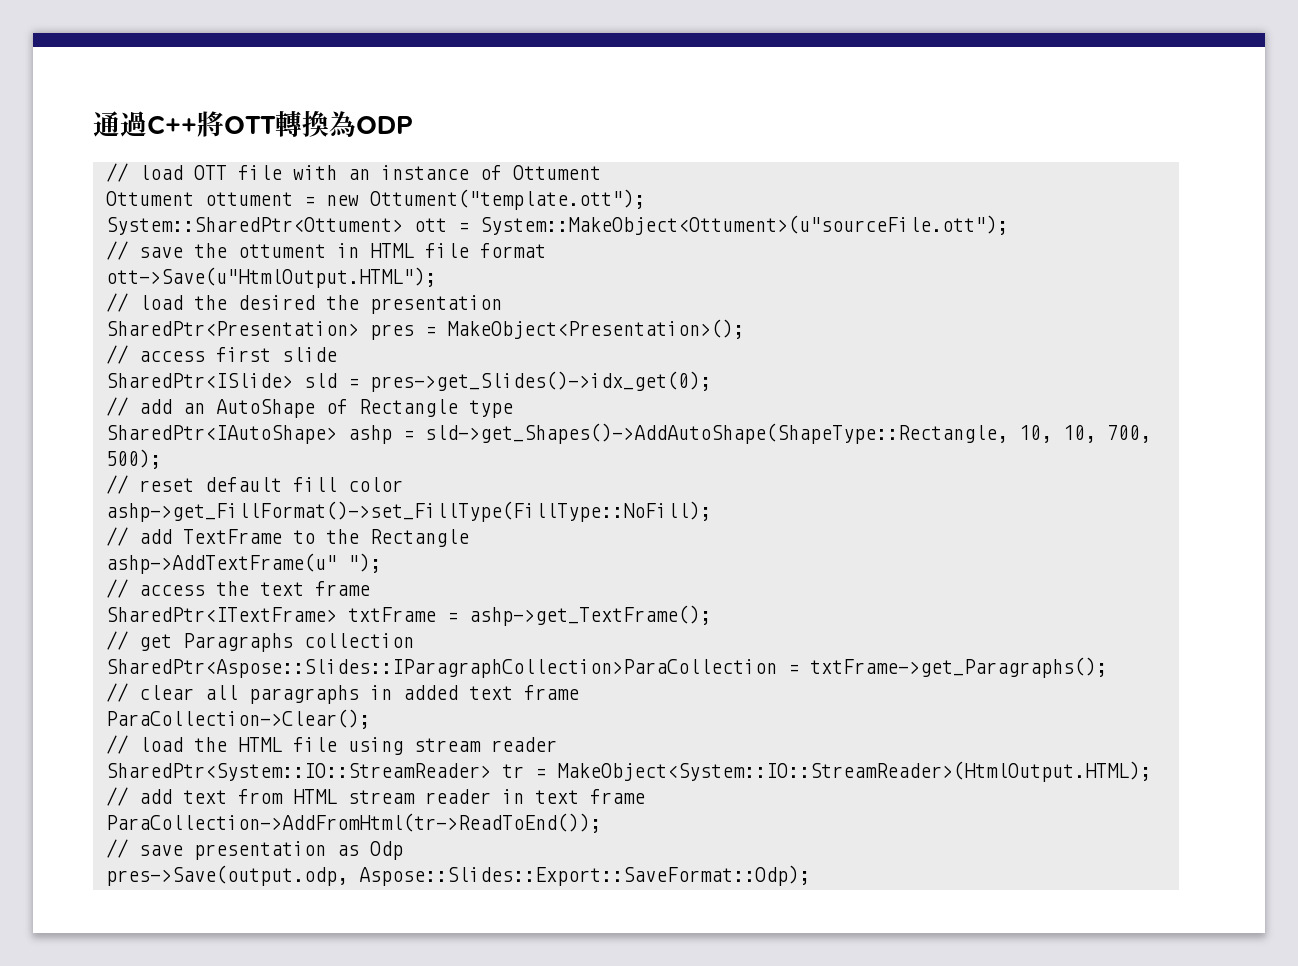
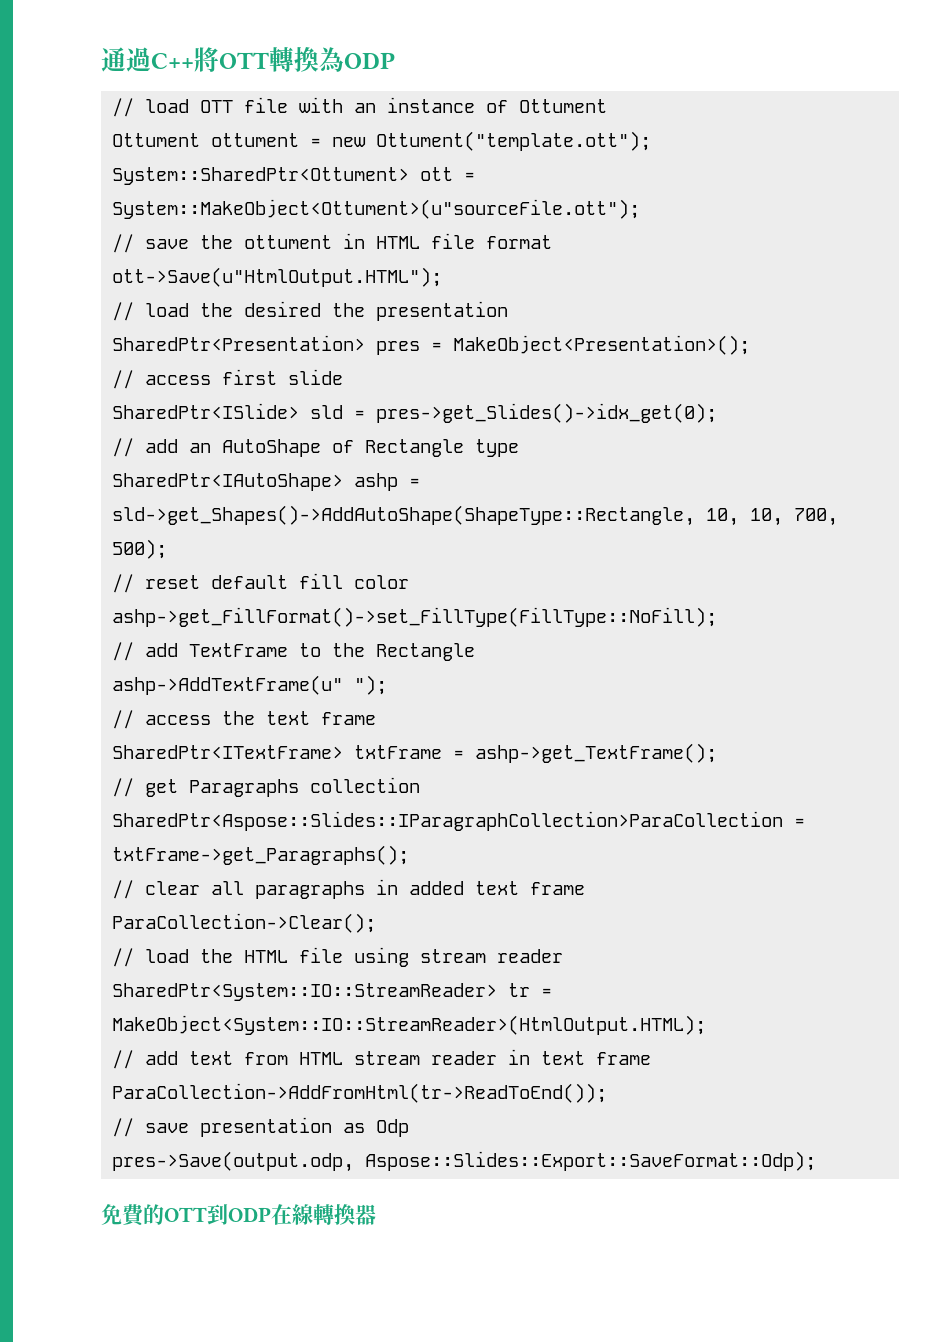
+ 免費的OTT到ODP在線轉換器

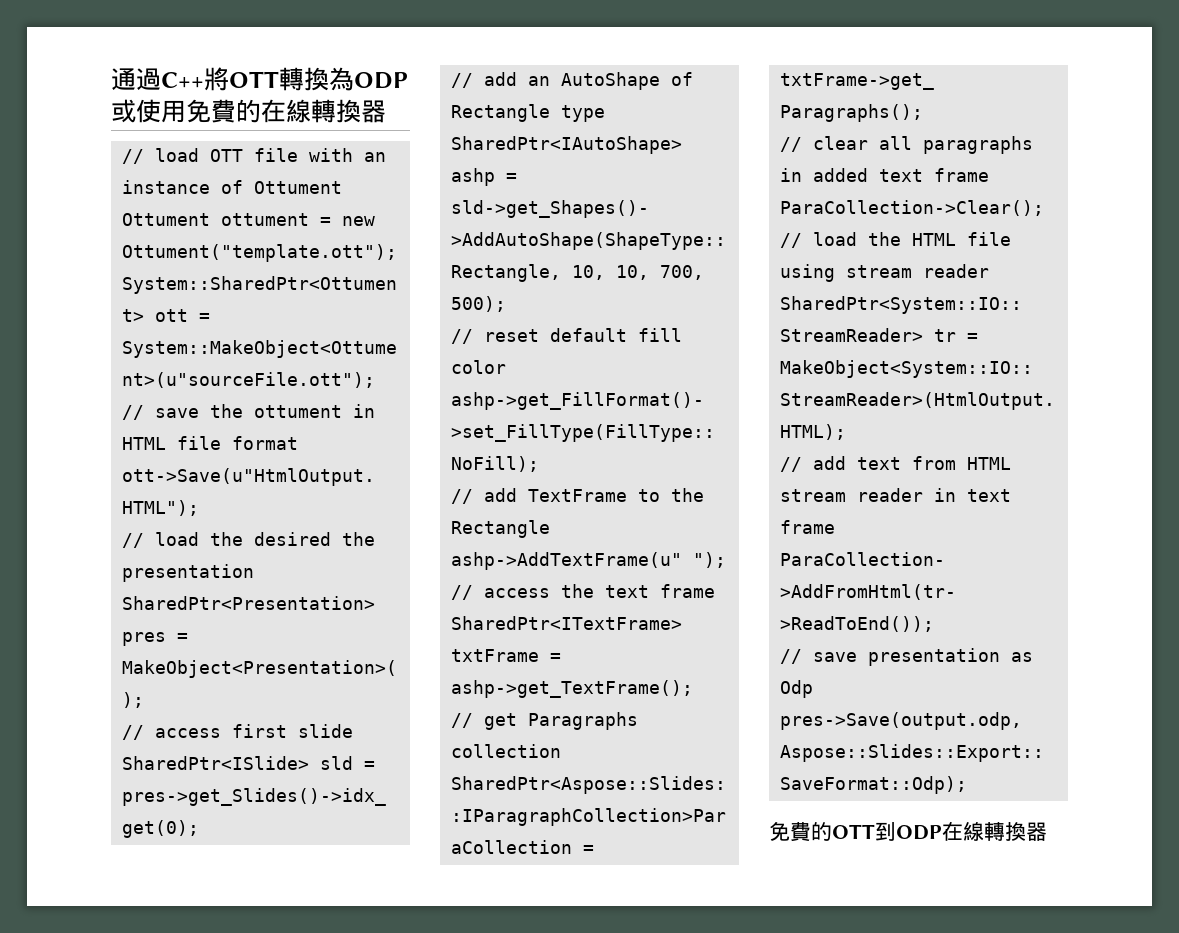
- 通過C++將OTT轉換為ODP
+ 通過C++將OTT轉換為ODP或使用免費的在線轉換器

